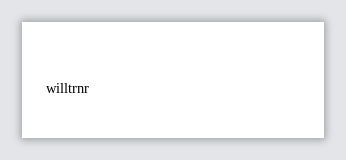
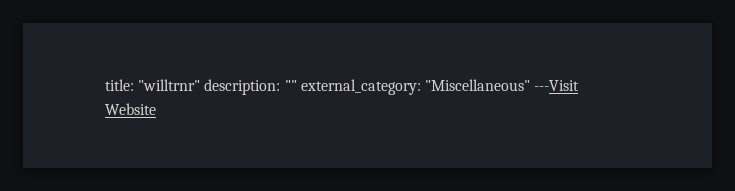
- willtrnr
+ title: "willtrnr" description: "" external_category: "Miscellaneous" ---Visit Website

